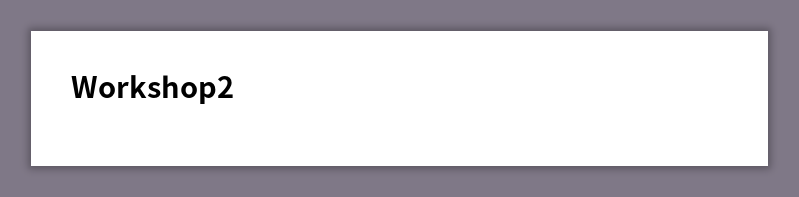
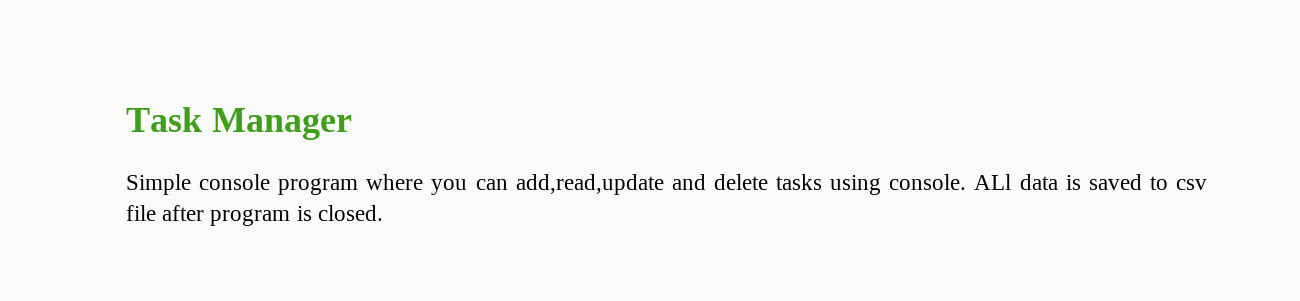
- Workshop2
+ Task Manager
+ Simple console program where you can add,read,update and delete tasks using console. ALl data is saved to csv file after program is closed.

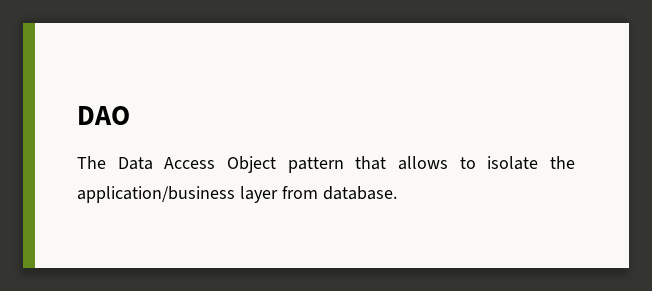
- Task Manager
- Simple console program where you can add,read,update and delete tasks using console. ALl data is saved to csv file after program is closed.
+ DAO
+ The Data Access Object pattern that allows to isolate the application/business layer from database.

